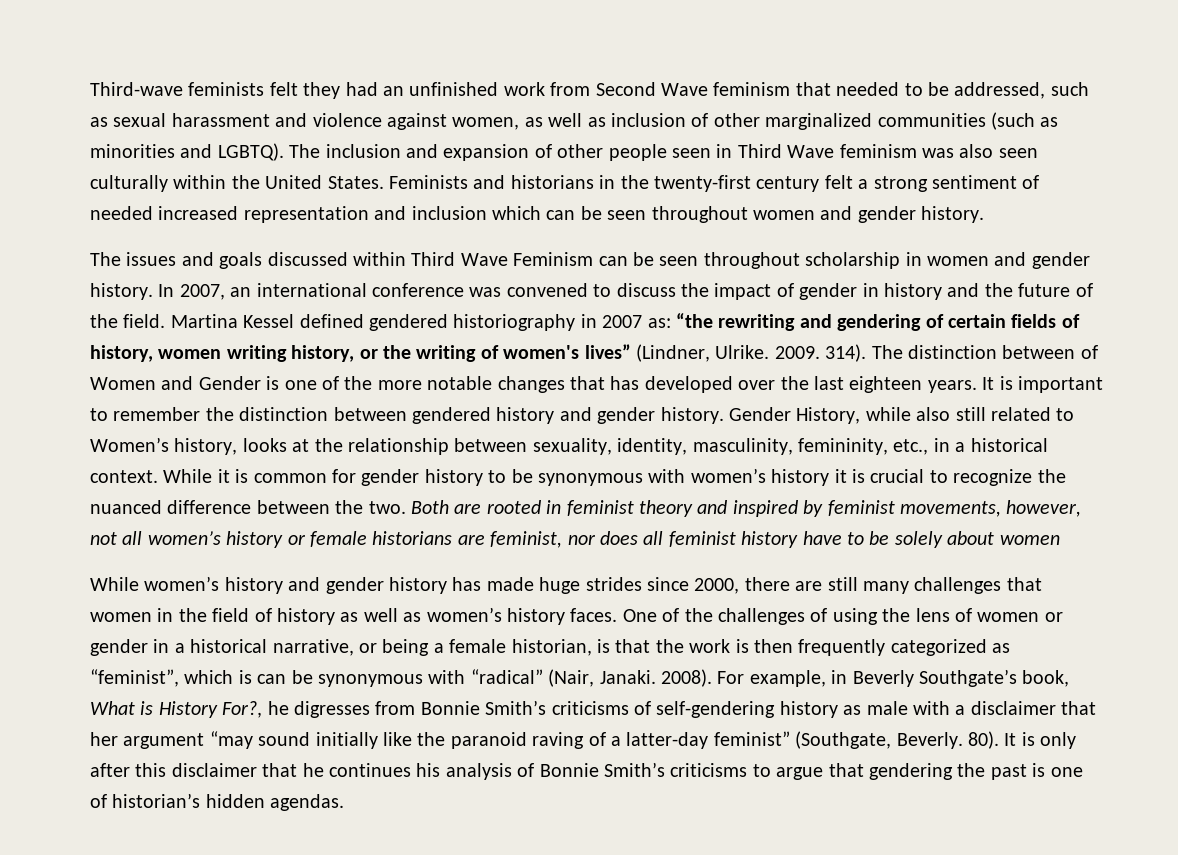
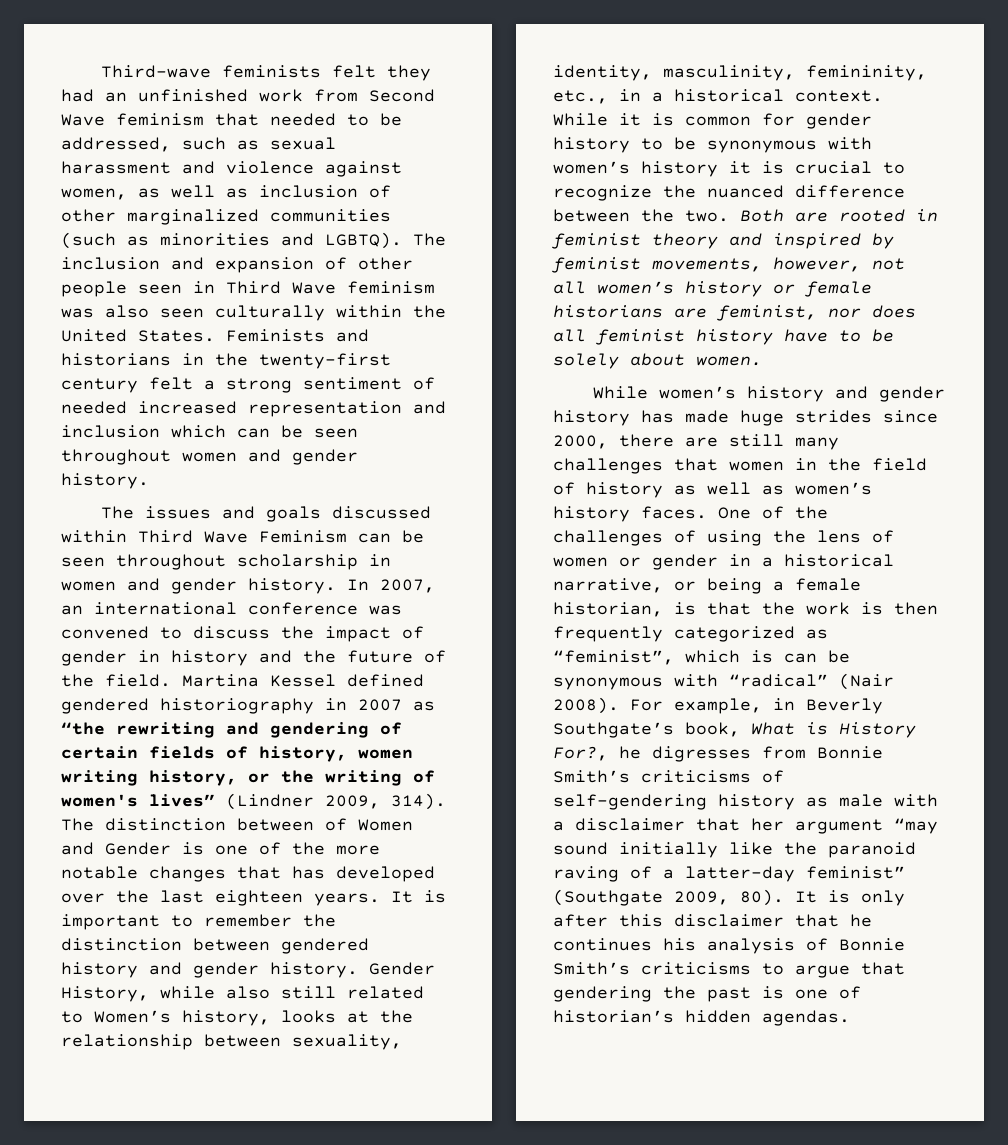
- Martina Kessel defined gendered historiography in 2007 as: “the rewriting and gendering of certain fields of history, women writing history, or the writing of women's lives” (Lindner, Ulrike. 2009. 314).
+ Martina Kessel defined gendered historiography in 2007 as “the rewriting and gendering of certain fields of history, women writing history, or the writing of women's lives” (Lindner 2009, 314).
- Both are rooted in feminist theory and inspired by feminist movements, however, not all women’s history or female historians are feminist, nor does all feminist history have to be solely about women
+ Both are rooted in feminist theory and inspired by feminist movements, however, not all women’s history or female historians are feminist, nor does all feminist history have to be solely about women.
- One of the challenges of using the lens of women or gender in a historical narrative, or being a female historian, is that the work is then frequently categorized as “feminist”, which is can be synonymous with “radical” (Nair, Janaki. 2008).
+ One of the challenges of using the lens of women or gender in a historical narrative, or being a female historian, is that the work is then frequently categorized as “feminist”, which is can be synonymous with “radical” (Nair 2008).
- For example, in Beverly Southgate’s book, What is History For?, he digresses from Bonnie Smith’s criticisms of self-gendering history as male with a disclaimer that her argument “may sound initially like the paranoid raving of a latter-day feminist” (Southgate, Beverly. 80).
+ For example, in Beverly Southgate’s book, What is History For?, he digresses from Bonnie Smith’s criticisms of self-gendering history as male with a disclaimer that her argument “may sound initially like the paranoid raving of a latter-day feminist” (Southgate 2009, 80).

